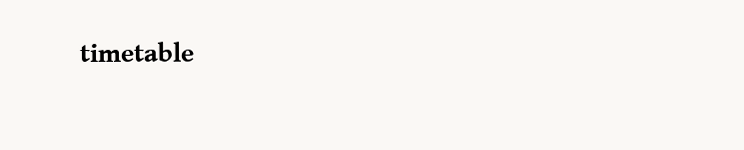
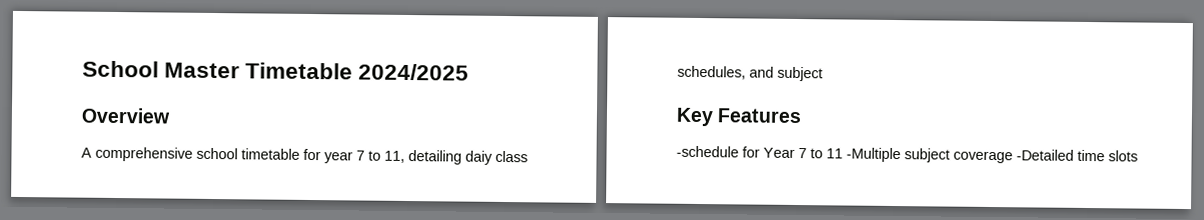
- timetable
+ School Master Timetable 2024/2025
+ Overview
+ A comprehensive school timetable for year 7 to 11, detailing daiy class schedules, and subject
+ Key Features
+ -schedule for Year 7 to 11 -Multiple subject coverage -Detailed time slots

